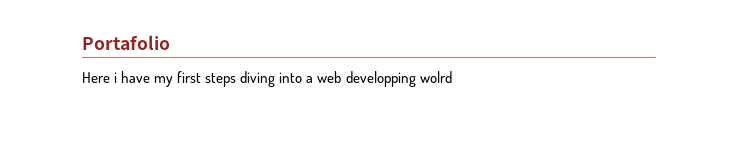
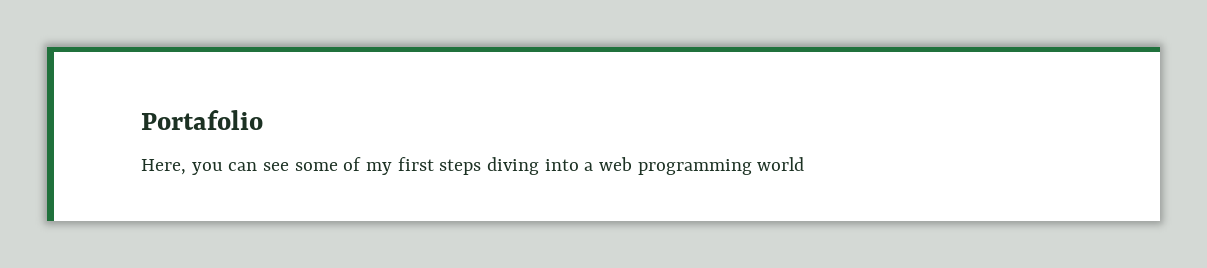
- Here i have my first steps diving into a web developping wolrd
+ Here, you can see some of my first steps diving into a web programming world

